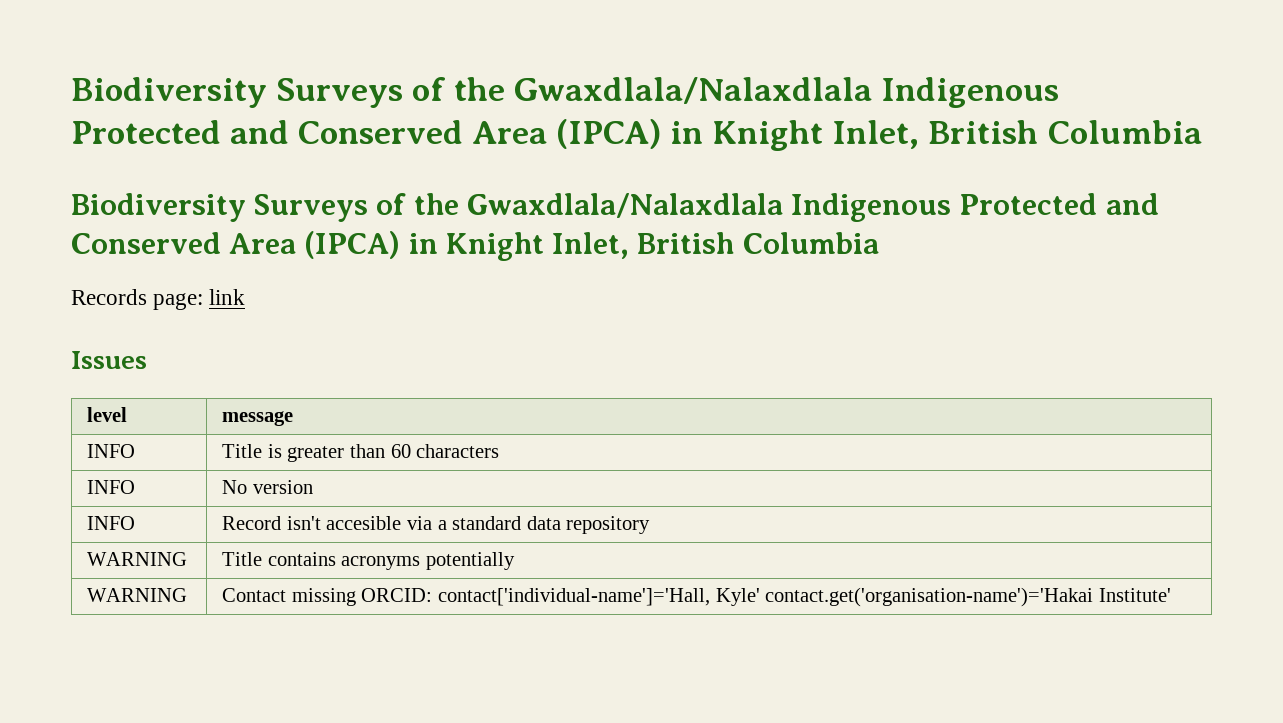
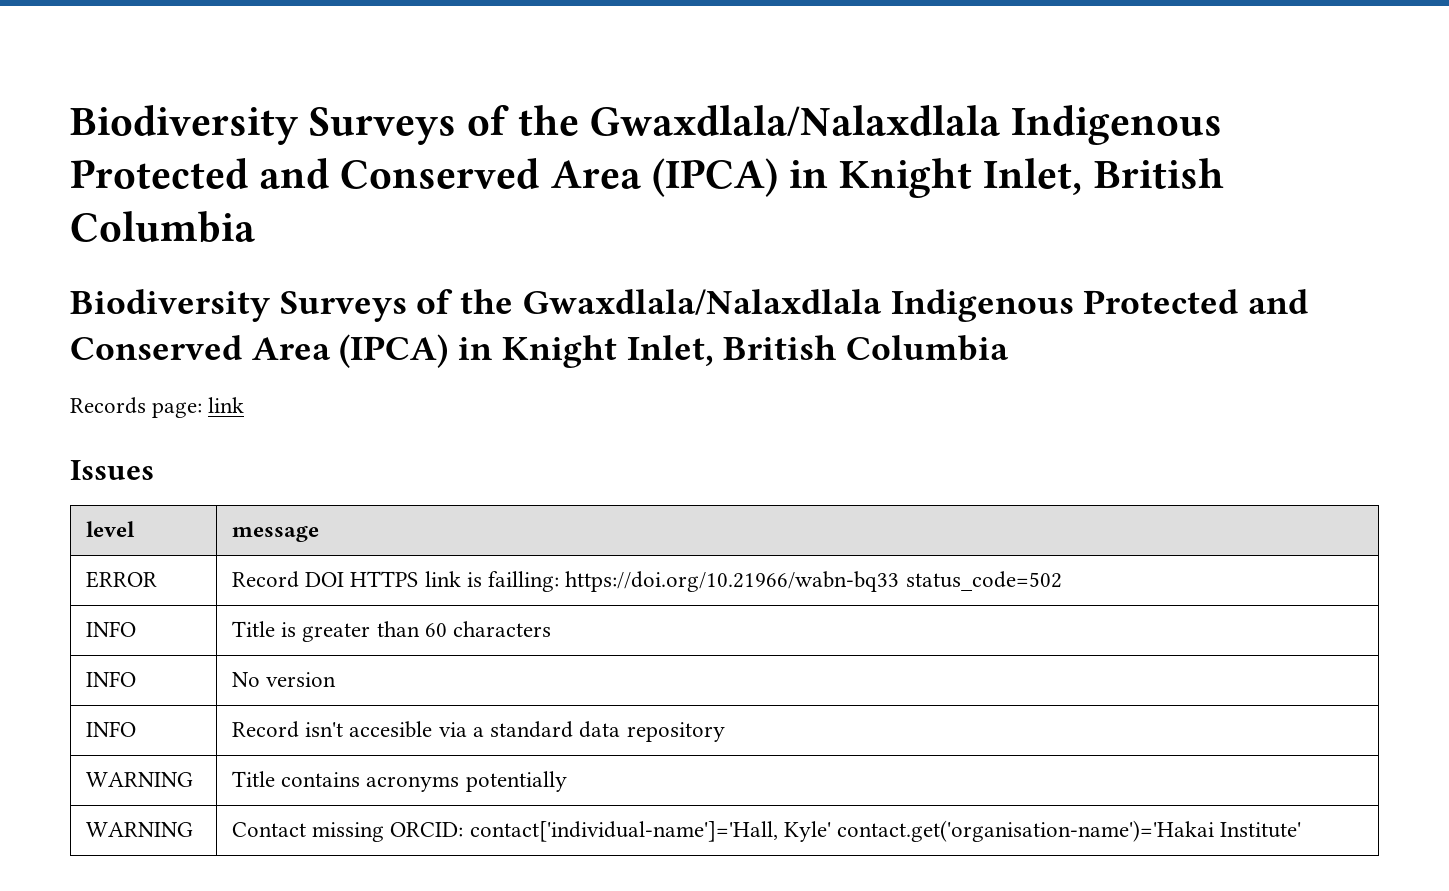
+ ERROR | Record DOI HTTPS link is failling: https://doi.org/10.21966/wabn-bq33 status_code=502

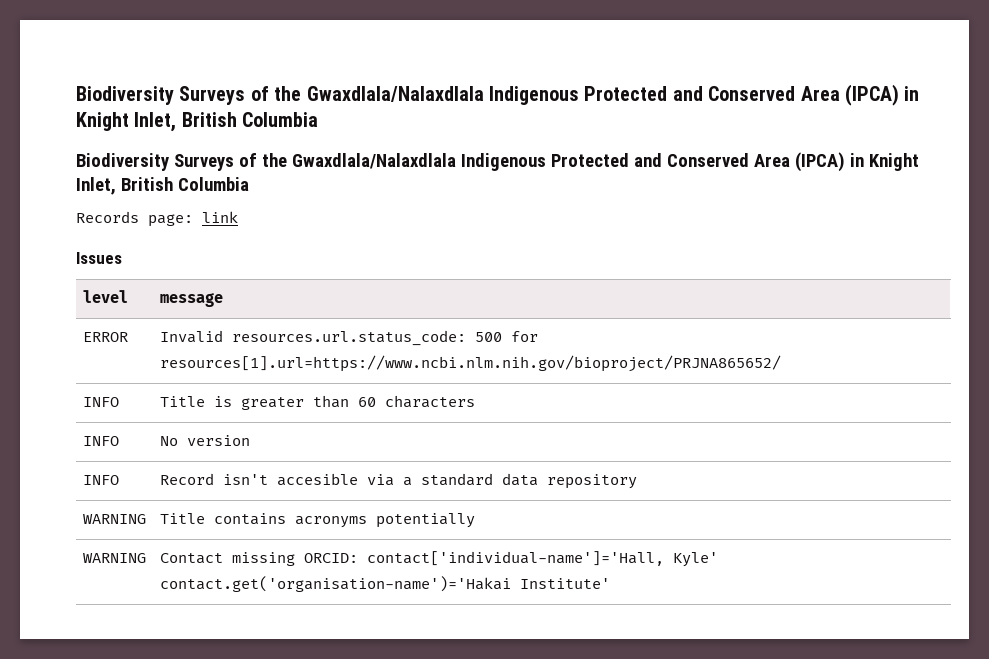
- ERROR | Record DOI HTTPS link is failling: https://doi.org/10.21966/wabn-bq33 status_code=502
+ ERROR | Invalid resources.url.status_code: 500 for resources[1].url=https://www.ncbi.nlm.nih.gov/bioproject/PRJNA865652/

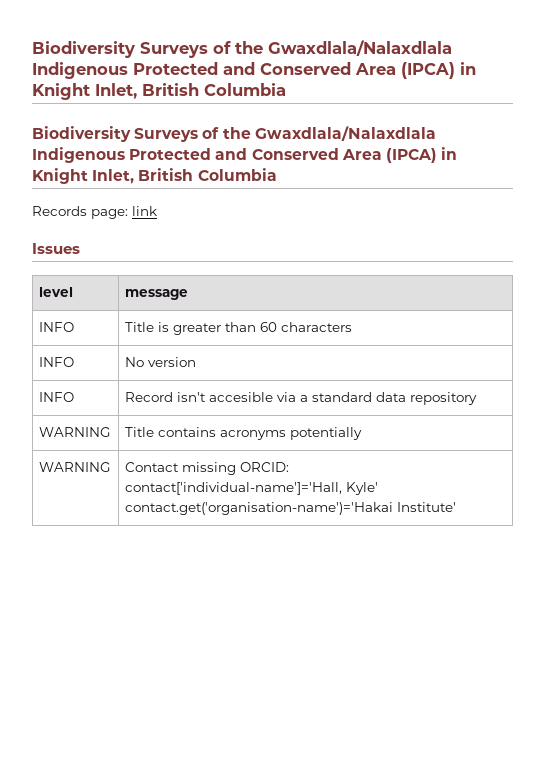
- ERROR | Invalid resources.url.status_code: 500 for resources[1].url=https://www.ncbi.nlm.nih.gov/bioproject/PRJNA865652/

